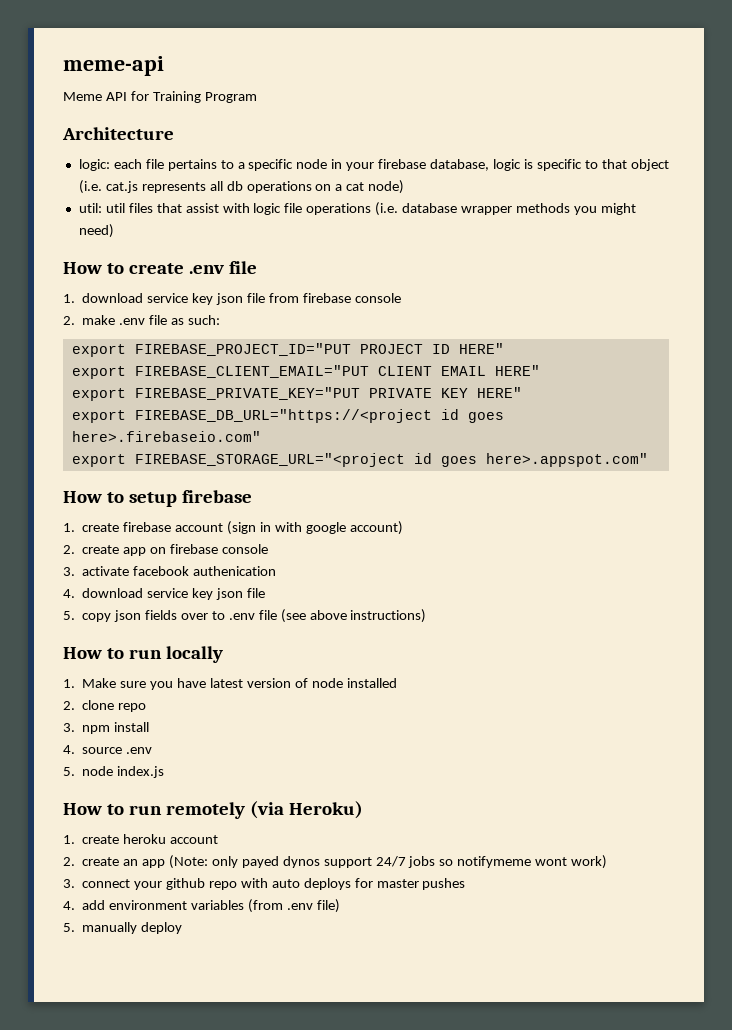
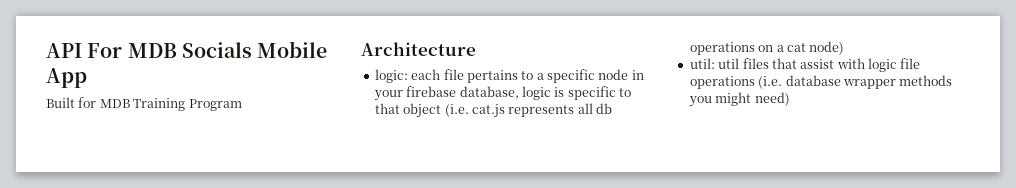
- meme-api
- Meme API for Training Program
+ API For MDB Socials Mobile App
+ Built for MDB Training Program
- How to create .env file
- 1. download service key json file from firebase console
- 2. make .env file as such:
- export FIREBASE_PROJECT_ID="PUT PROJECT ID HERE"
- export FIREBASE_CLIENT_EMAIL="PUT CLIENT EMAIL HERE"
- export FIREBASE_PRIVATE_KEY="PUT PRIVATE KEY HERE"
- export FIREBASE_DB_URL="https://<project id goes here>.firebaseio.com"
- export FIREBASE_STORAGE_URL="<project id goes here>.appspot.com"
- How to setup firebase
- 1. create firebase account (sign in with google account)
- 2. create app on firebase console
- 3. activate facebook authenication
- 4. download service key json file
- 5. copy json fields over to .env file (see above instructions)
- How to run locally
- 1. Make sure you have latest version of node installed
- 2. clone repo
- 3. npm install
- 4. source .env
- 5. node index.js
- How to run remotely (via Heroku)
- 1. create heroku account
- 2. create an app (Note: only payed dynos support 24/7 jobs so notifymeme wont work)
- 3. connect your github repo with auto deploys for master pushes
- 4. add environment variables (from .env file)
- 5. manually deploy

